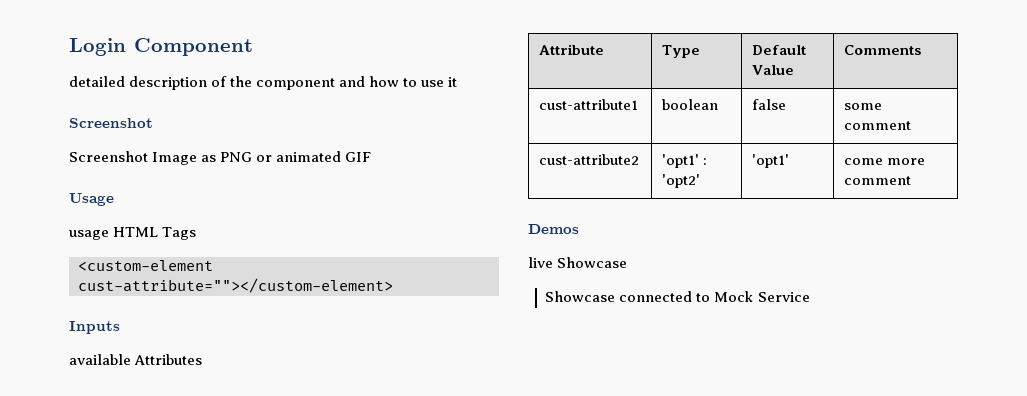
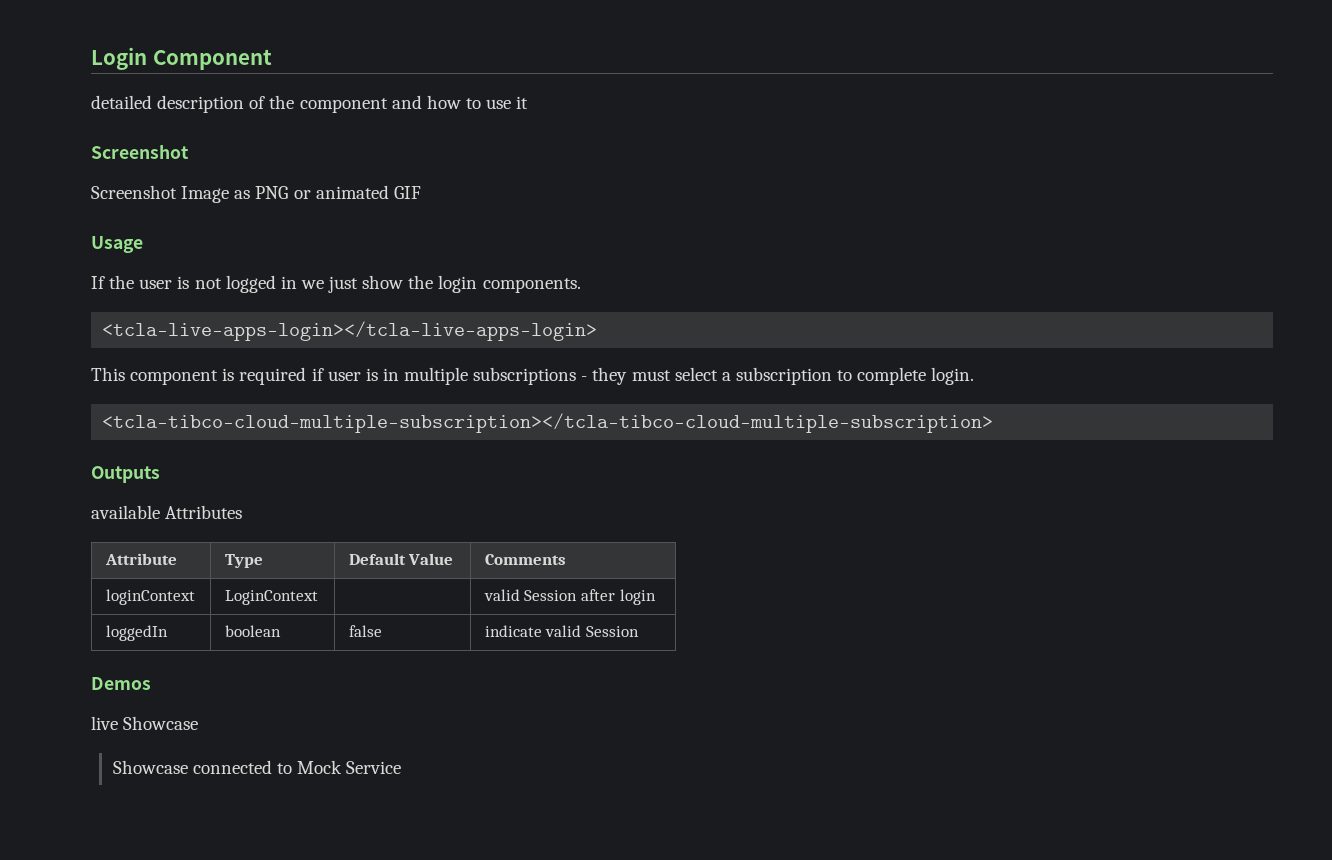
- usage HTML Tags
- <custom-element cust-attribute=""></custom-element>
- Inputs
+ If the user is not logged in we just show the login components.
+ <tcla-live-apps-login></tcla-live-apps-login>
+ This component is required if user is in multiple subscriptions - they must select a subscription to complete login.
+ <tcla-tibco-cloud-multiple-subscription></tcla-tibco-cloud-multiple-subscription>
+ Outputs
- cust-attribute1 | boolean | false | some comment
- cust-attribute2 | 'opt1' : 'opt2' | 'opt1' | come more comment
+ loginContext | LoginContext | | valid Session after login
+ loggedIn | boolean | false | indicate valid Session

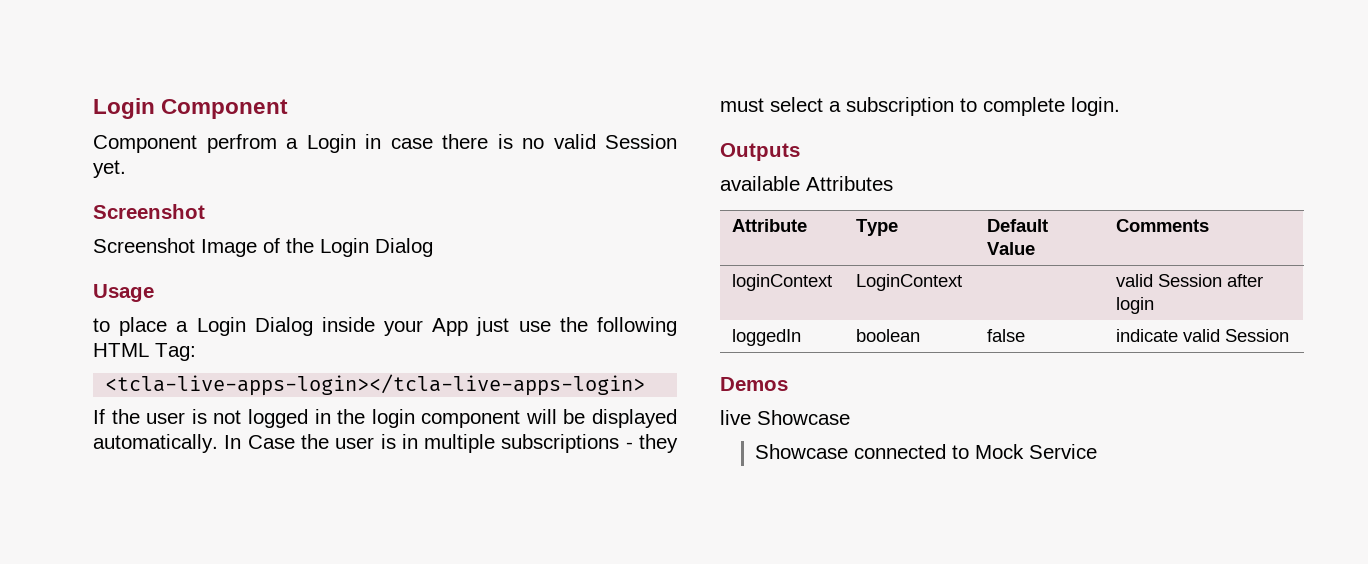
- detailed description of the component and how to use it
+ Component perfrom a Login in case there is no valid Session yet.
  Screenshot
- Screenshot Image as PNG or animated GIF
+ Screenshot Image of the Login Dialog
  Usage
+ to place a Login Dialog inside your App just use the following HTML Tag:
+ <tcla-live-apps-login></tcla-live-apps-login>
- If the user is not logged in we just show the login components.
- <tcla-live-apps-login></tcla-live-apps-login>
- This component is required if user is in multiple subscriptions - they must select a subscription to complete login.
+ If the user is not logged in the login component will be displayed automatically. In Case the user is in multiple subscriptions - they must select a subscription to complete login.
- <tcla-tibco-cloud-multiple-subscription></tcla-tibco-cloud-multiple-subscription>

